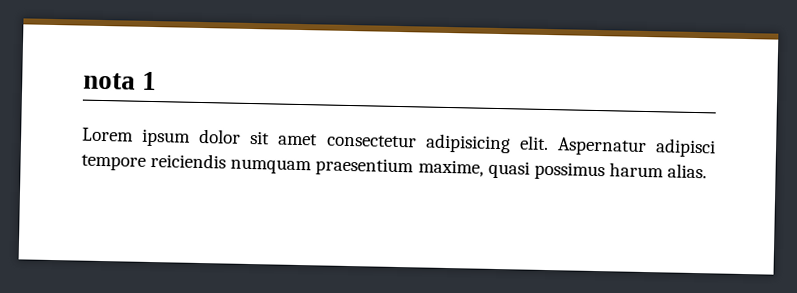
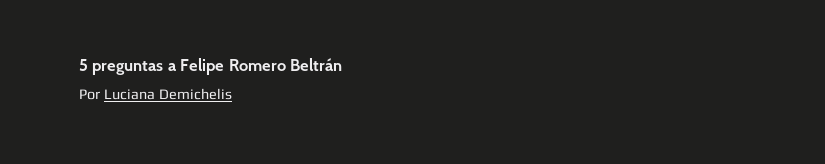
- nota 1
- Lorem ipsum dolor sit amet consectetur adipisicing elit. Aspernatur adipisci tempore reiciendis numquam praesentium maxime, quasi possimus harum alias.
+ 5 preguntas a Felipe Romero Beltrán
+ Por Luciana Demichelis

